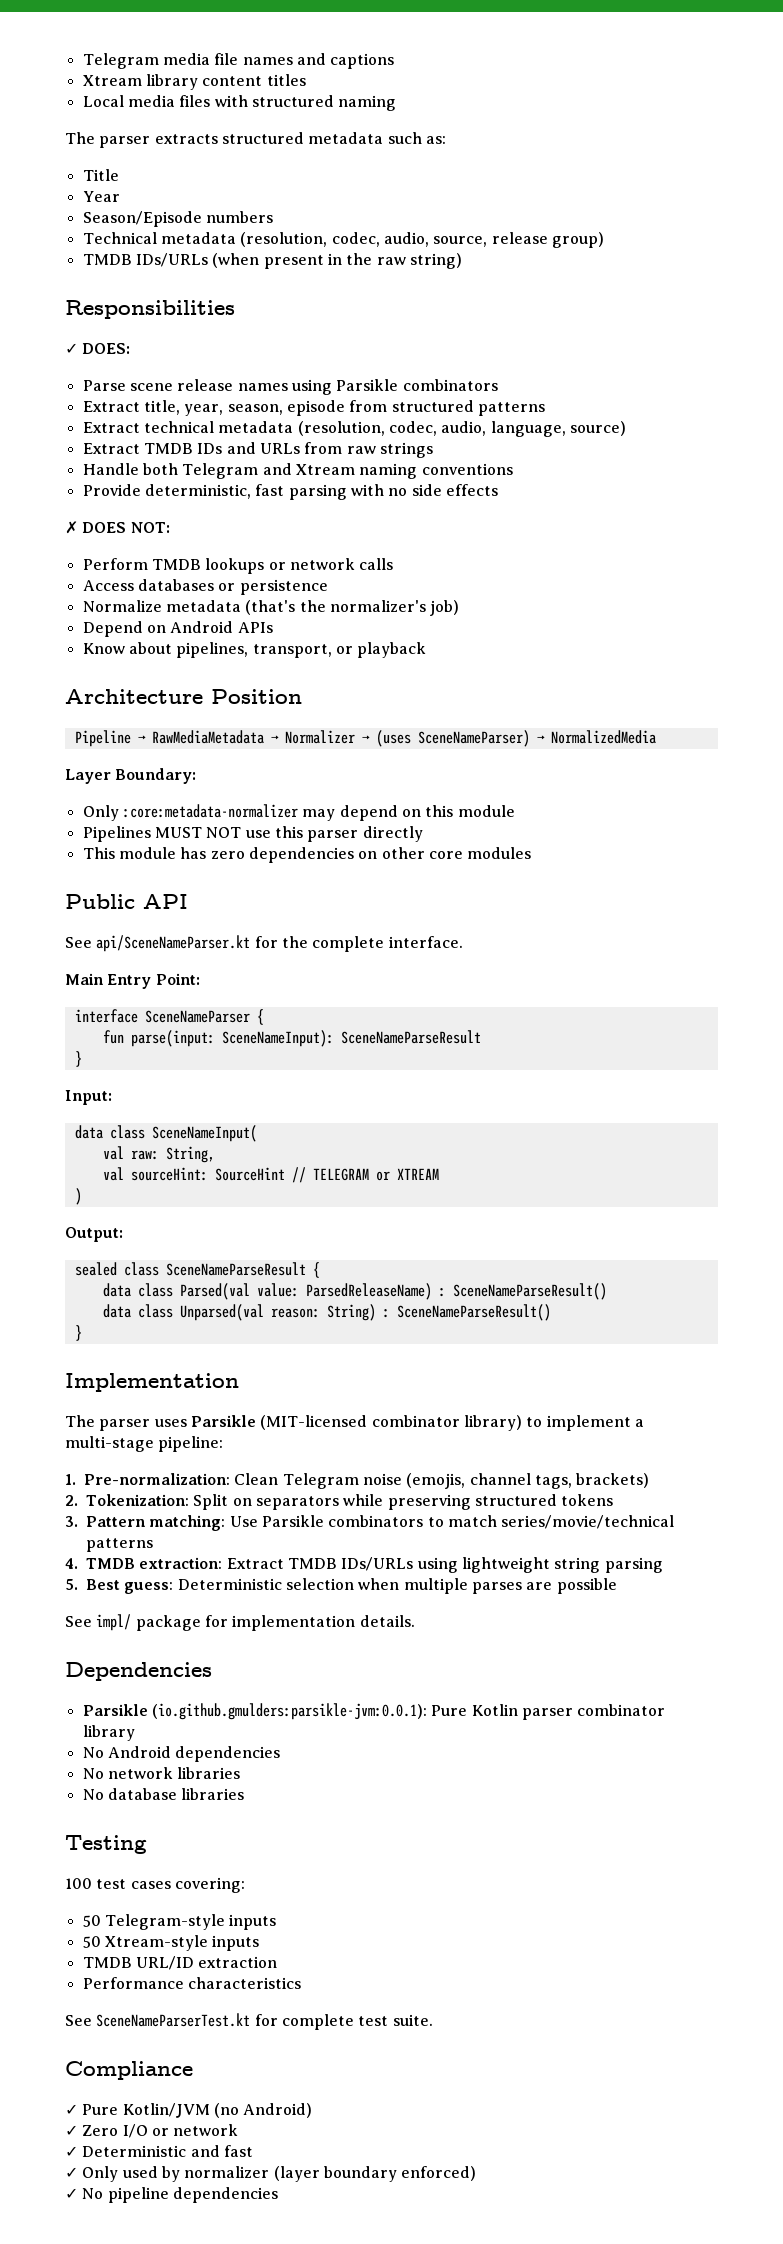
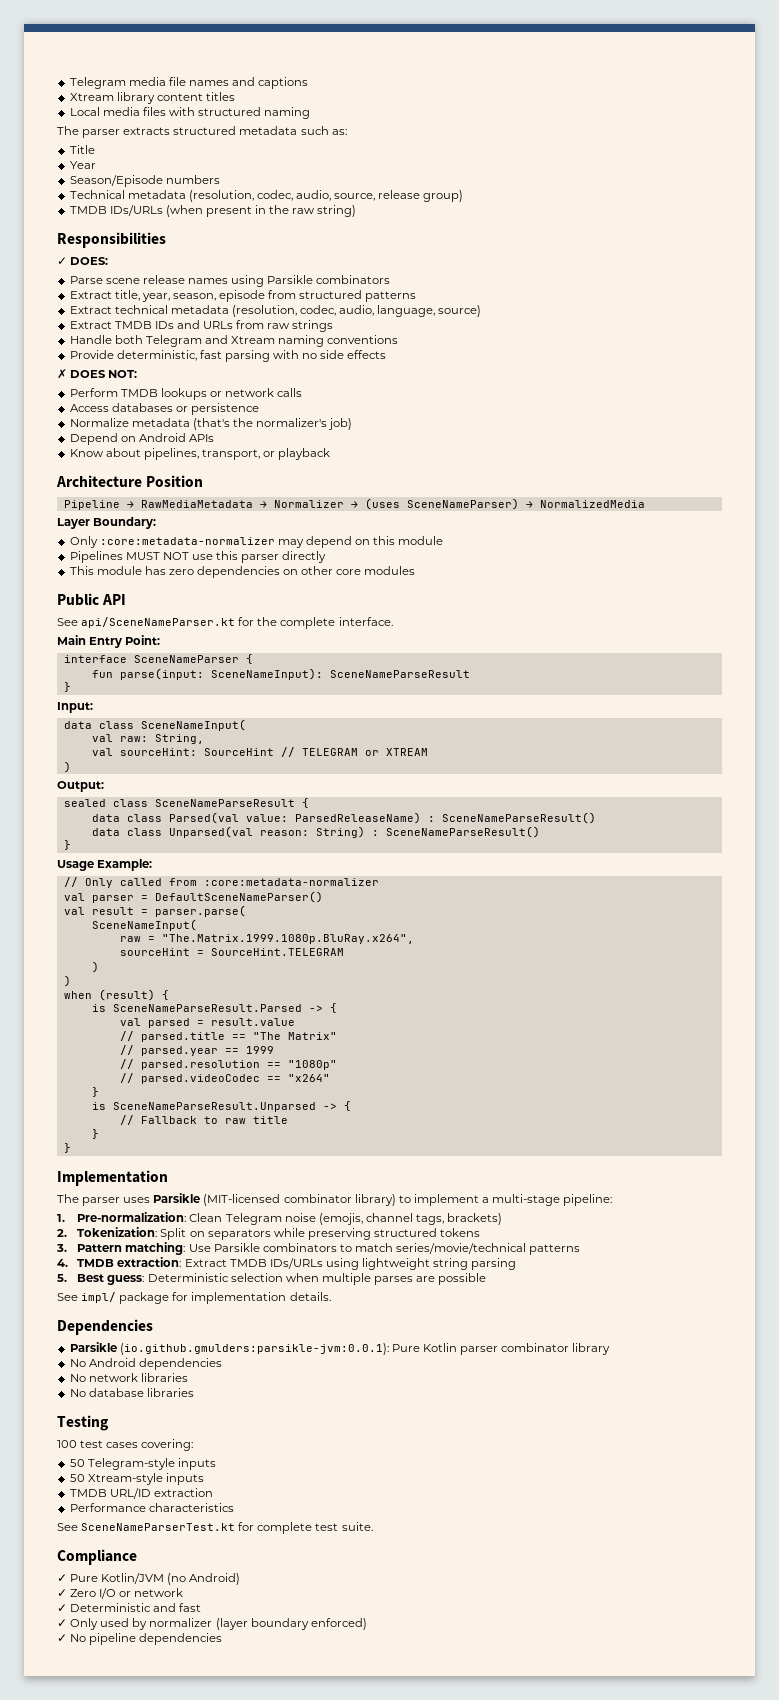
+ Usage Example:
+ // Only called from :core:metadata-normalizer
+ val parser = DefaultSceneNameParser()
+ val result = parser.parse(
+ SceneNameInput(
+ raw = "The.Matrix.1999.1080p.BluRay.x264",
+ sourceHint = SourceHint.TELEGRAM
+ )
+ )
+ when (result) {
+ is SceneNameParseResult.Parsed -> {
+ val parsed = result.value
+ // parsed.title == "The Matrix"
+ // parsed.year == 1999
+ // parsed.resolution == "1080p"
+ // parsed.videoCodec == "x264"
+ }
+ is SceneNameParseResult.Unparsed -> {
+ // Fallback to raw title
+ }
+ }

